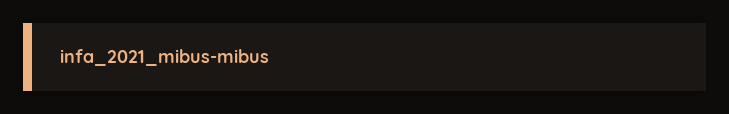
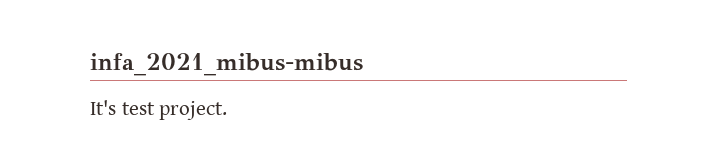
+ It's test project.

